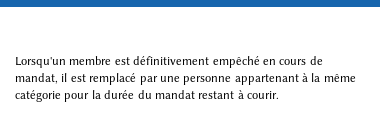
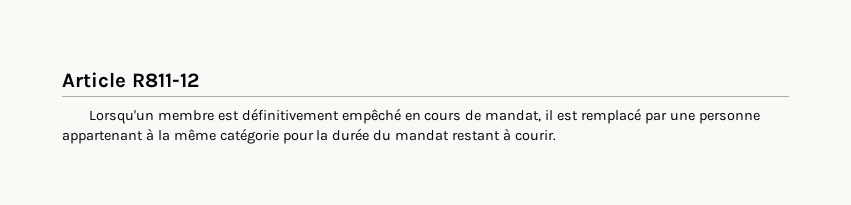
+ Article R811-12

